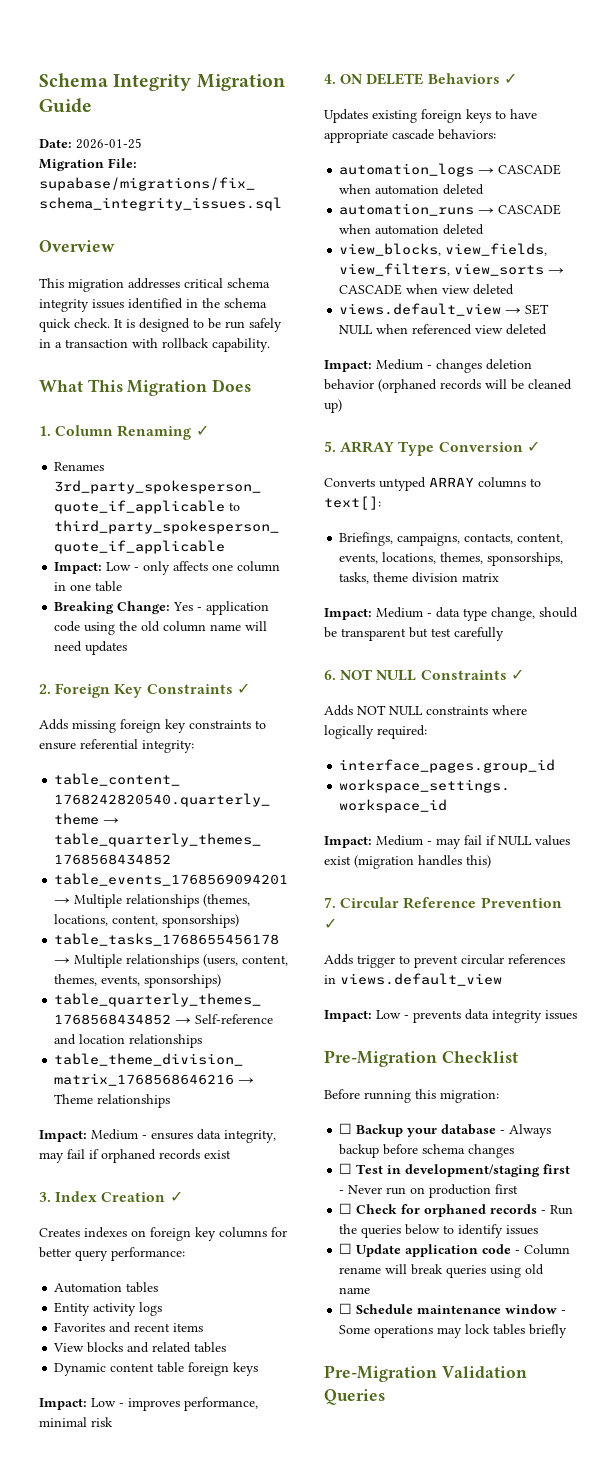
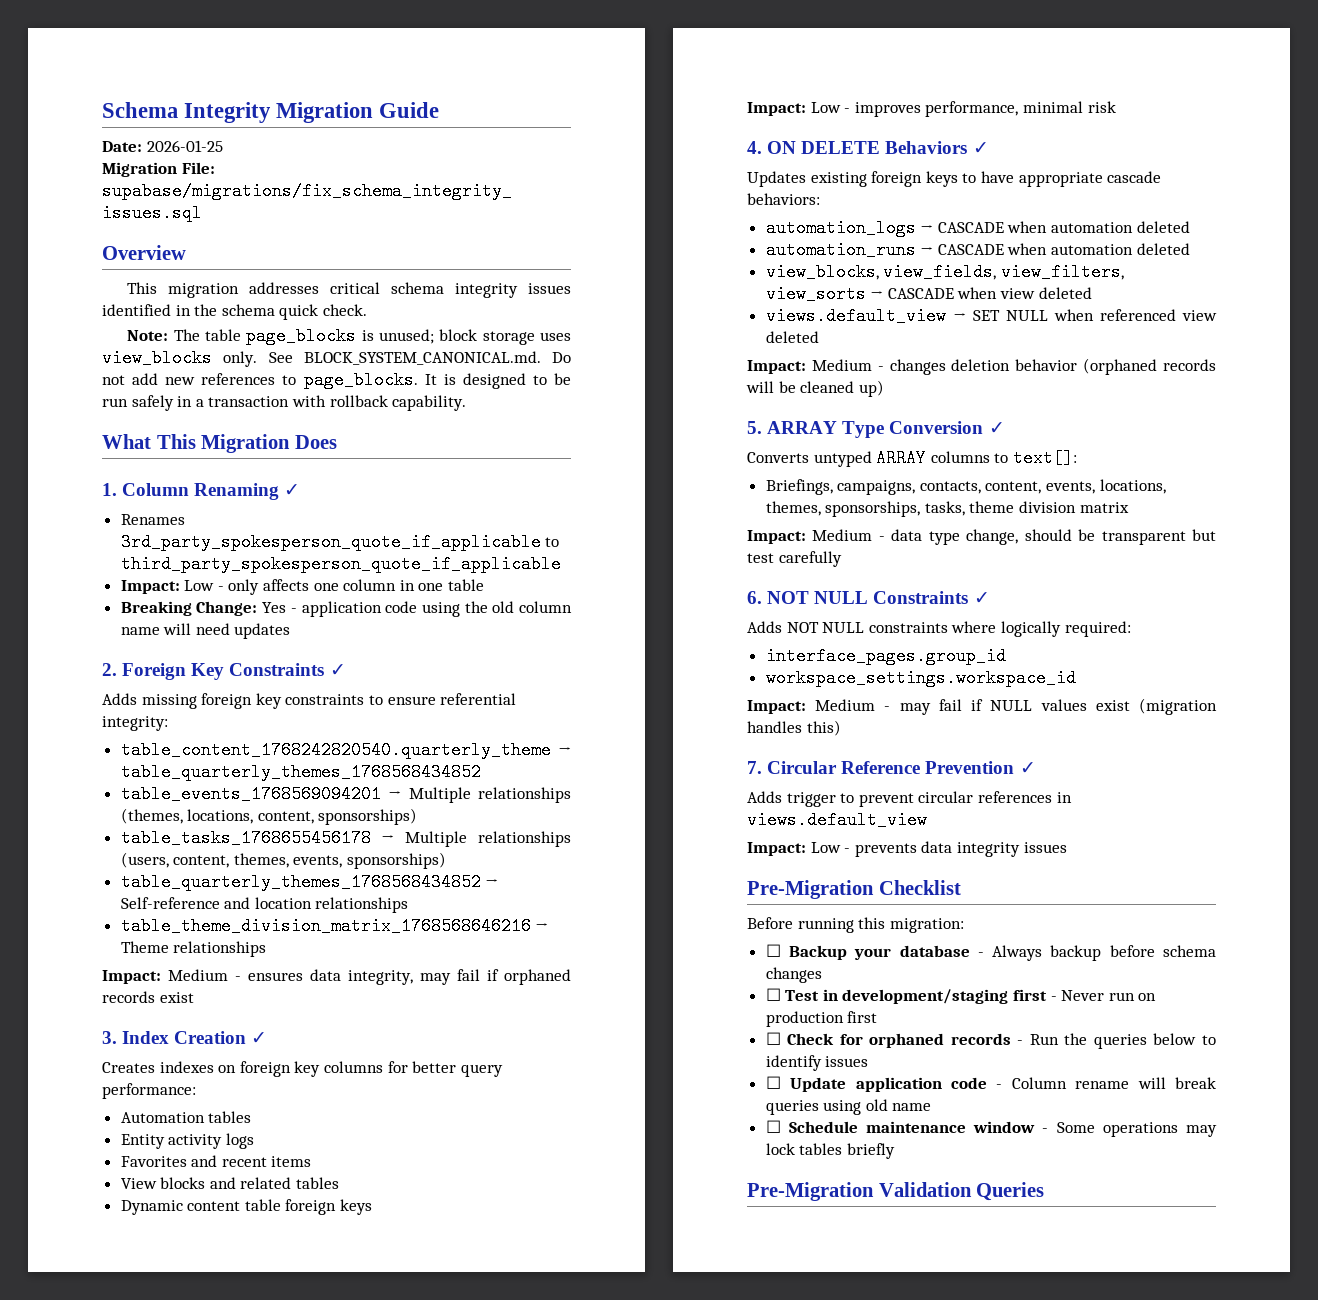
- This migration addresses critical schema integrity issues identified in the schema quick check. It is designed to be run safely in a transaction with rollback capability.
+ This migration addresses critical schema integrity issues identified in the schema quick check.
+ Note: The table page_blocks is unused; block storage uses view_blocks only. See BLOCK_SYSTEM_CANONICAL.md. Do not add new references to page_blocks. It is designed to be run safely in a transaction with rollback capability.

